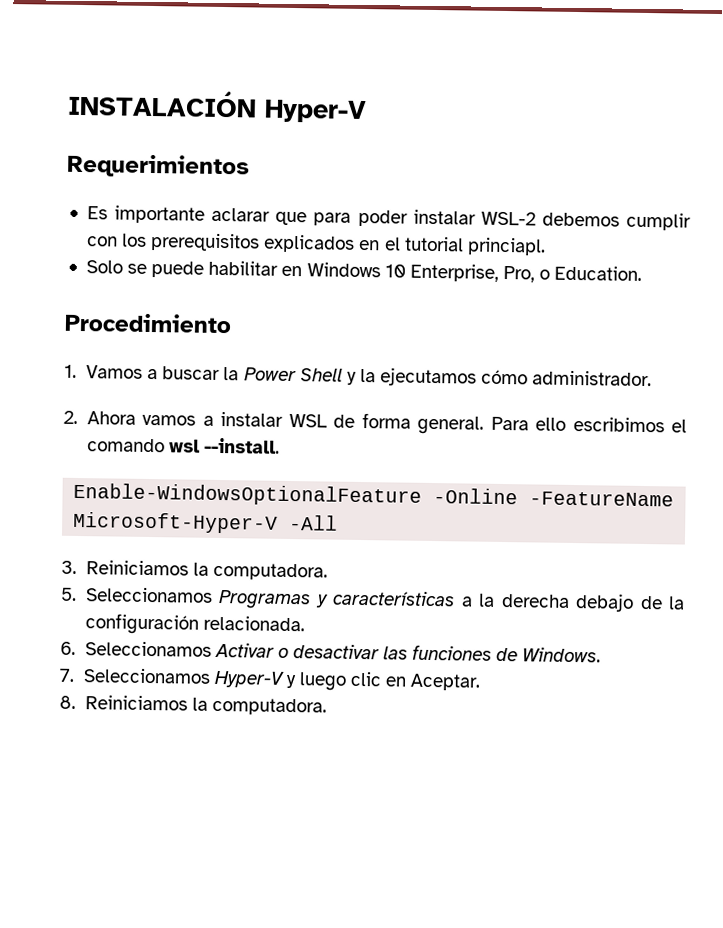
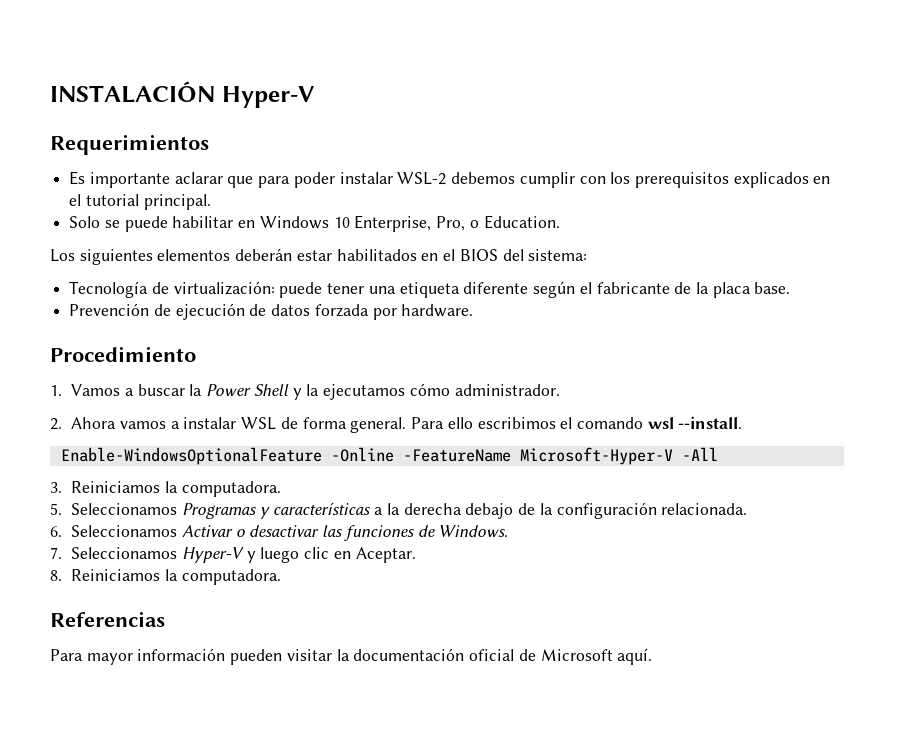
- Es importante aclarar que para poder instalar WSL-2 debemos cumplir con los prerequisitos explicados en el tutorial princiapl.
+ Es importante aclarar que para poder instalar WSL-2 debemos cumplir con los prerequisitos explicados en el tutorial principal.
+ Los siguientes elementos deberán estar habilitados en el BIOS del sistema:
+ Tecnología de virtualización: puede tener una etiqueta diferente según el fabricante de la placa base.
+ Prevención de ejecución de datos forzada por hardware.
+ Referencias
+ Para mayor información pueden visitar la documentación oficial de Microsoft aquí.

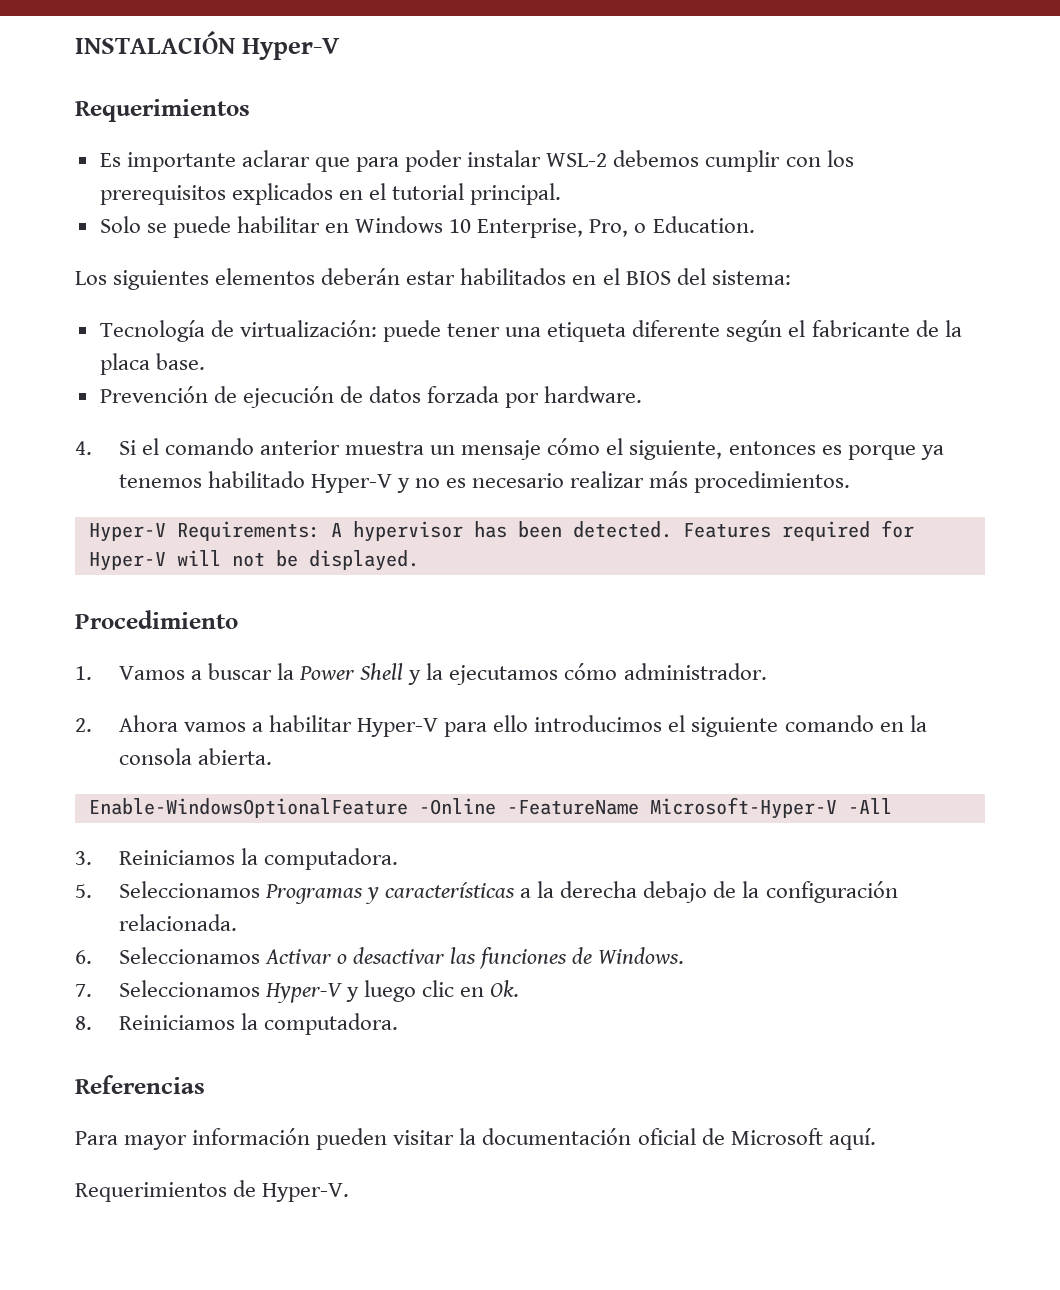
+ 4. Si el comando anterior muestra un mensaje cómo el siguiente, entonces es porque ya tenemos habilitado Hyper-V y no es necesario realizar más procedimientos.
+ Hyper-V Requirements: A hypervisor has been detected. Features required for Hyper-V will not be displayed.
- 2. Ahora vamos a instalar WSL de forma general. Para ello escribimos el comando wsl --install.
+ 2. Ahora vamos a habilitar Hyper-V para ello introducimos el siguiente comando en la consola abierta.
- 7. Seleccionamos Hyper-V y luego clic en Aceptar.
+ 7. Seleccionamos Hyper-V y luego clic en Ok.
+ Requerimientos de Hyper-V.

